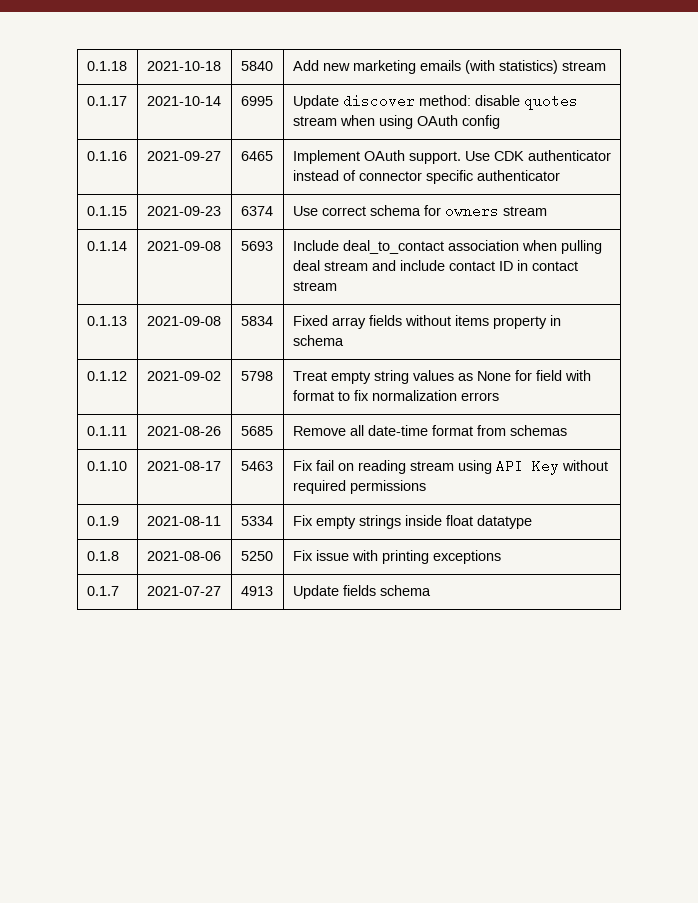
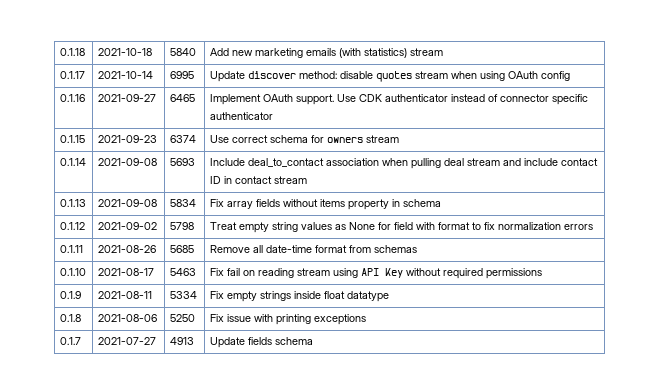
- 0.1.13 | 2021-09-08 | 5834 | Fixed array fields without items property in schema
+ 0.1.13 | 2021-09-08 | 5834 | Fix array fields without items property in schema

